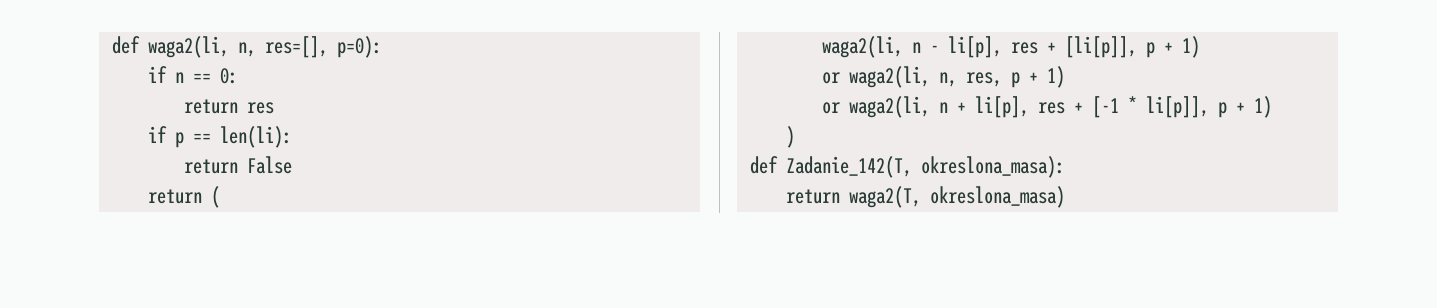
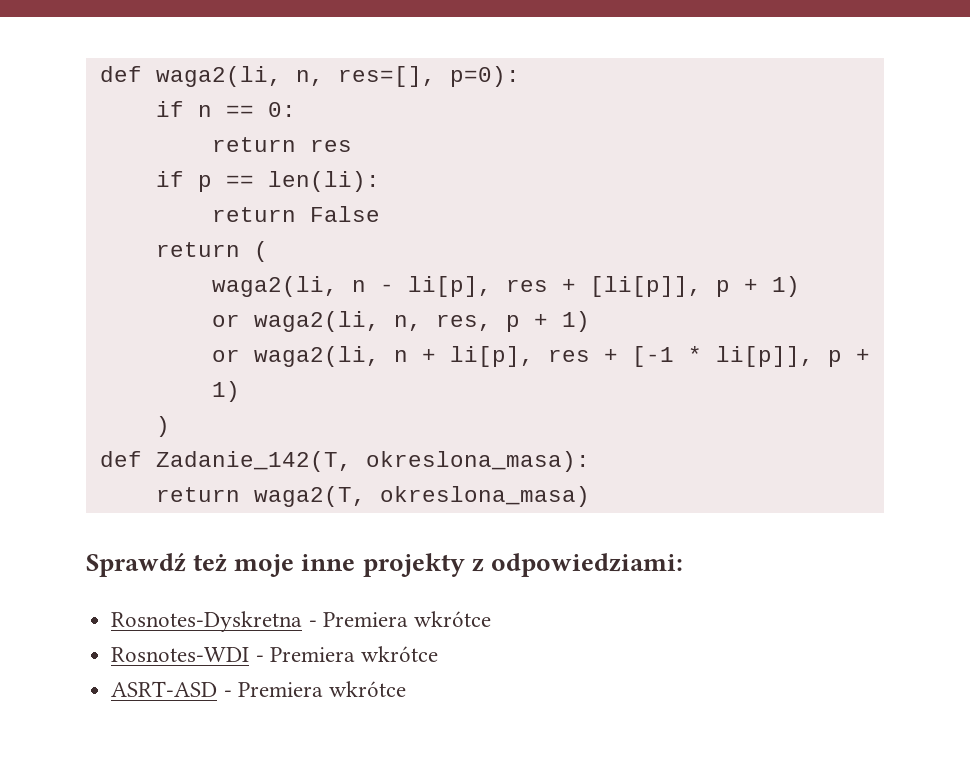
+ Sprawdź też moje inne projekty z odpowiedziami:
+ Rosnotes-Dyskretna - Premiera wkrótce
+ Rosnotes-WDI - Premiera wkrótce
+ ASRT-ASD - Premiera wkrótce

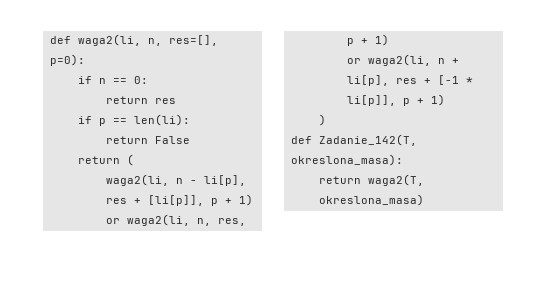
- Sprawdź też moje inne projekty z odpowiedziami:
- Rosnotes-Dyskretna - Premiera wkrótce
- Rosnotes-WDI - Premiera wkrótce
- ASRT-ASD - Premiera wkrótce

